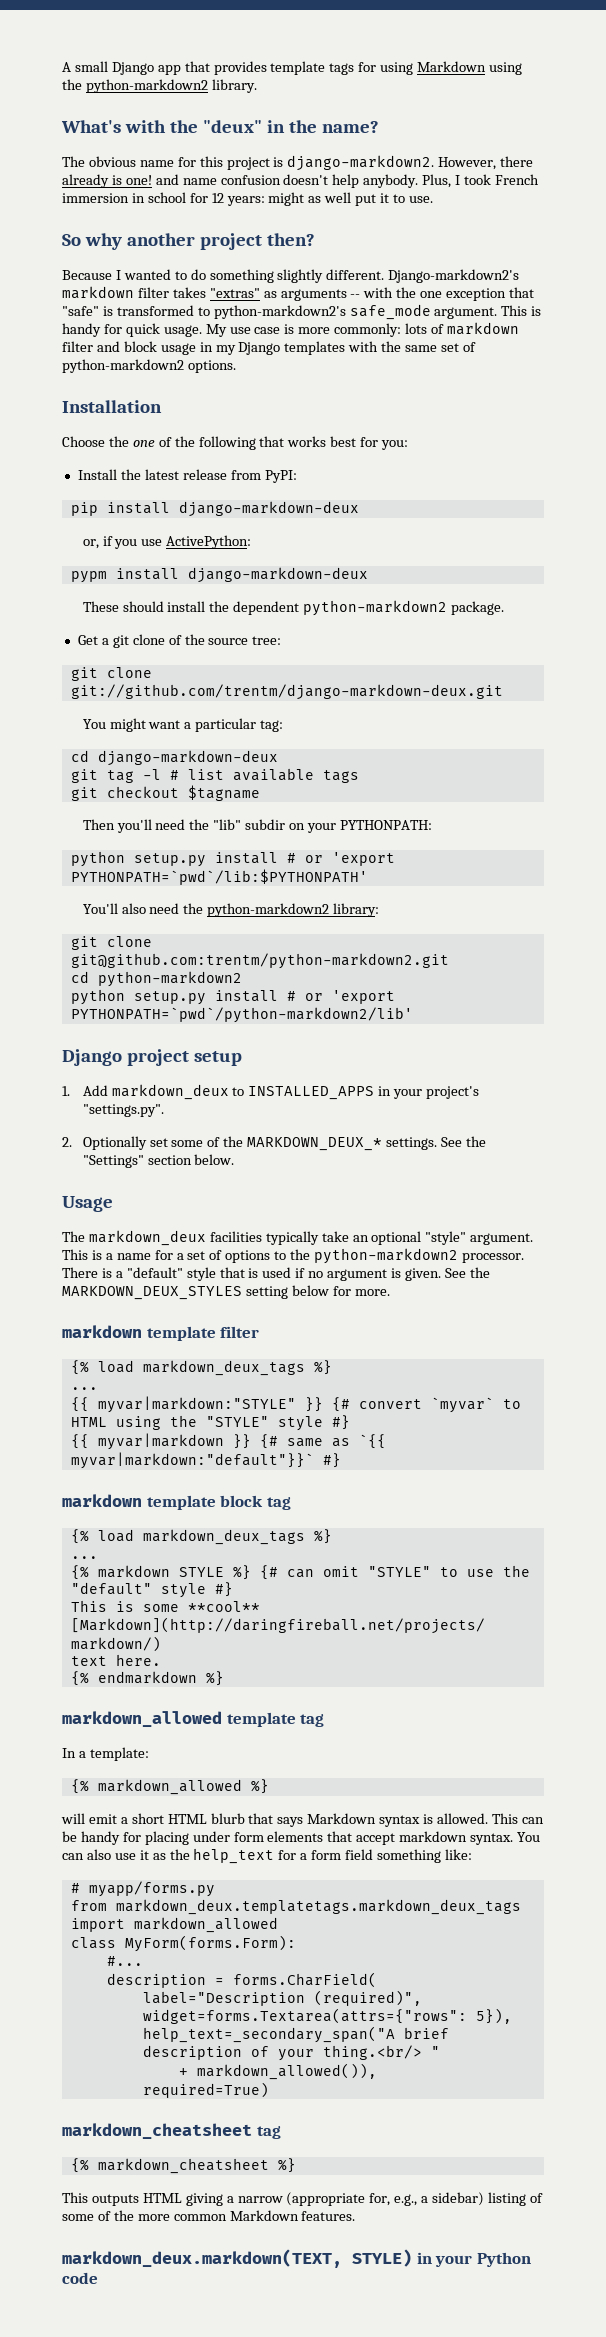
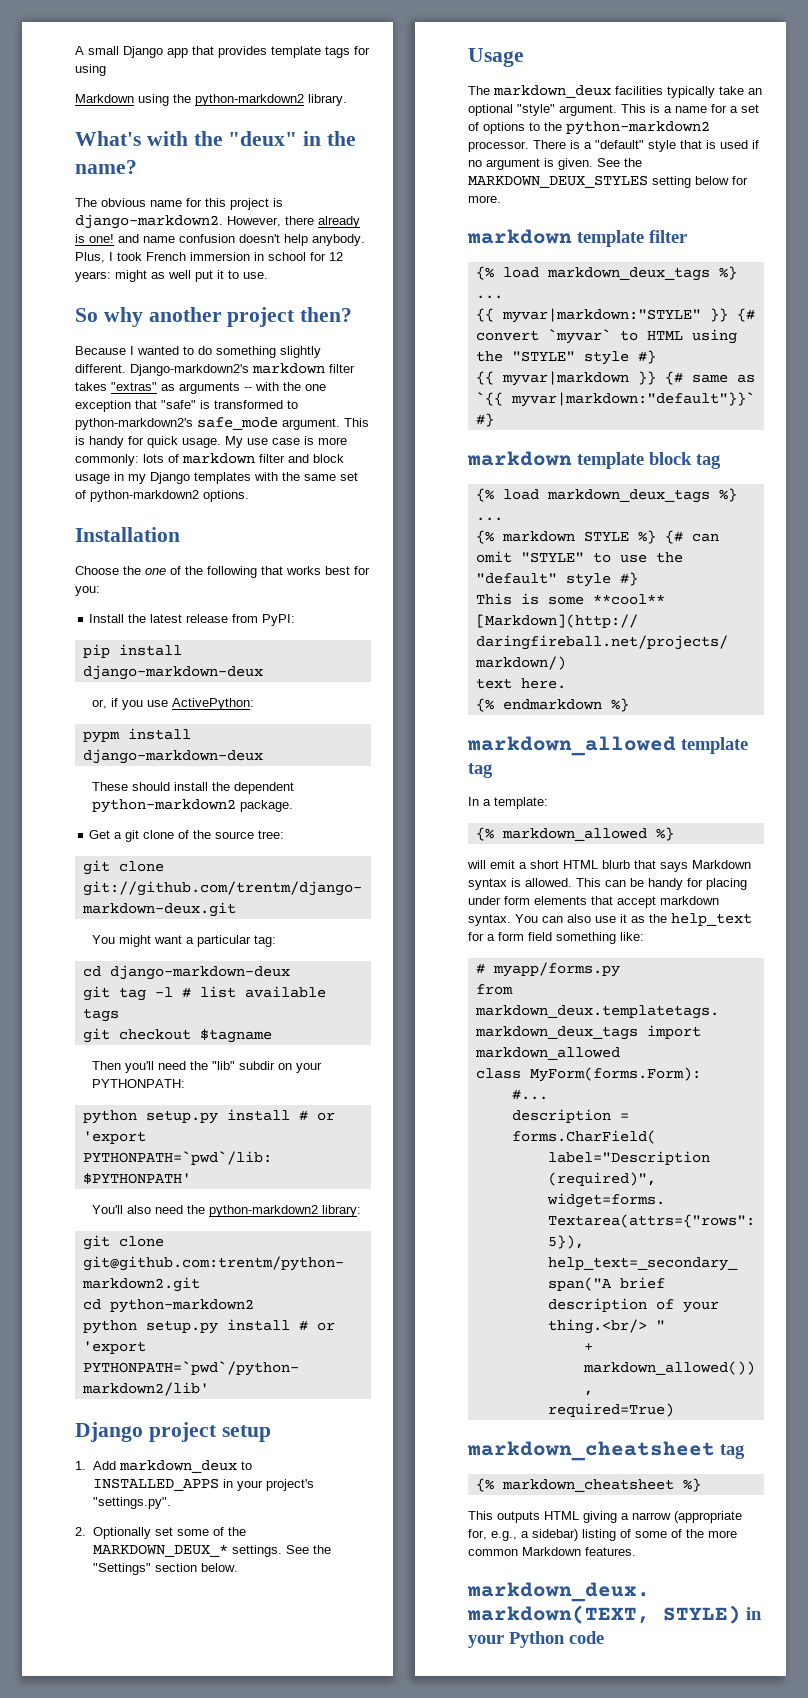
- A small Django app that provides template tags for using Markdown using the python-markdown2 library.
+ A small Django app that provides template tags for using
+ Markdown using the python-markdown2 library.

